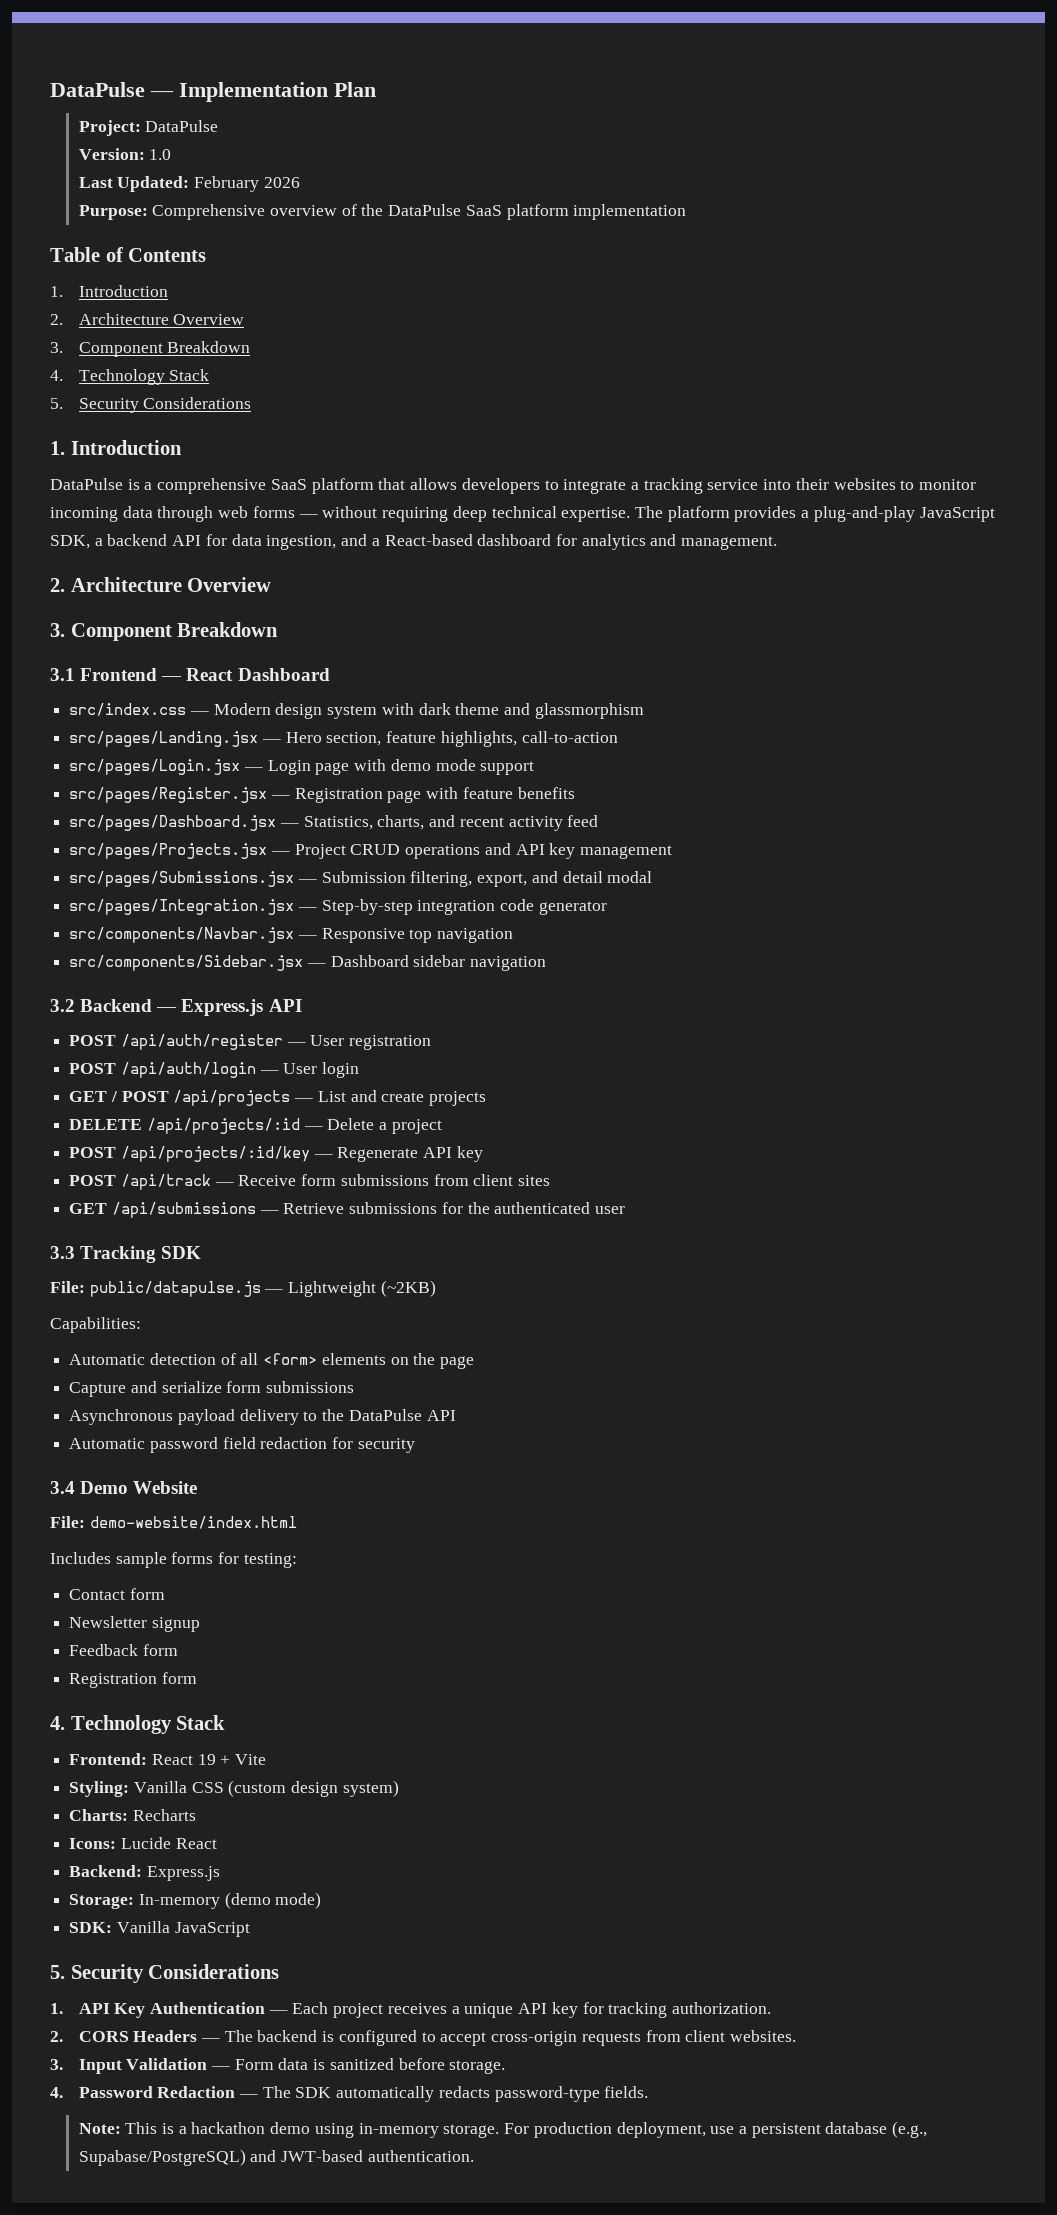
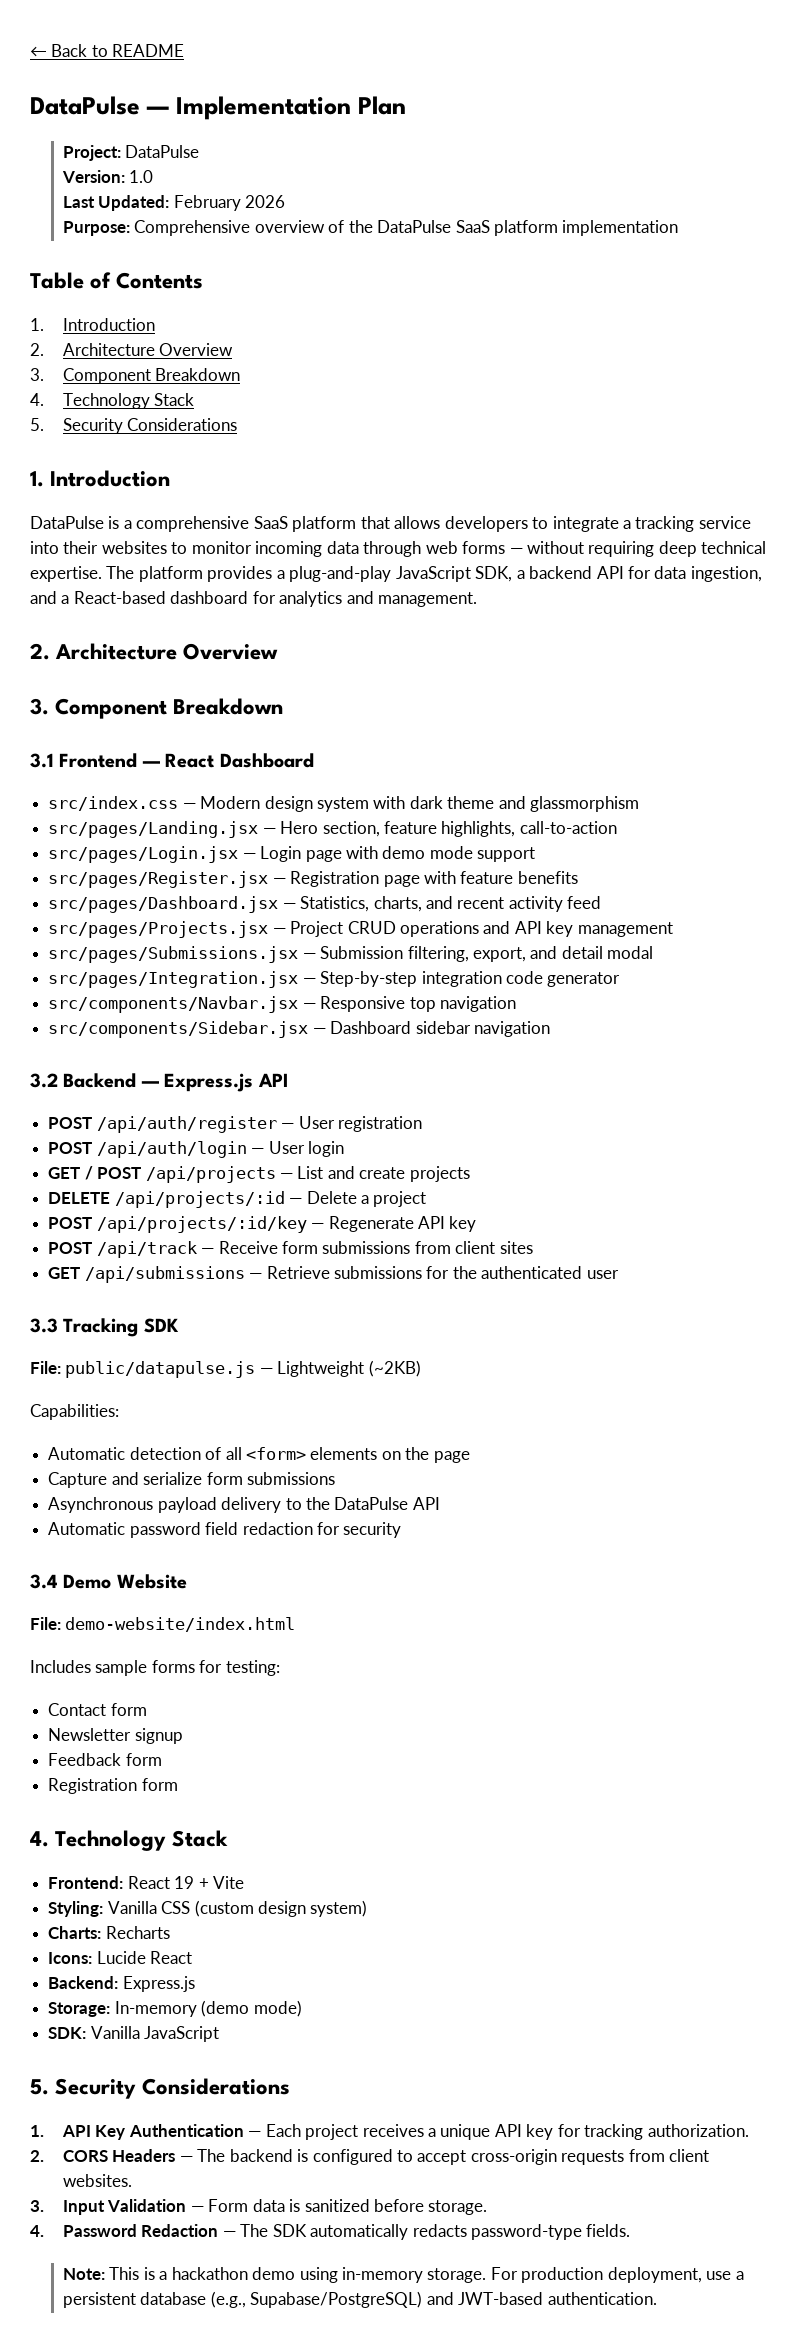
+ ← Back to README

